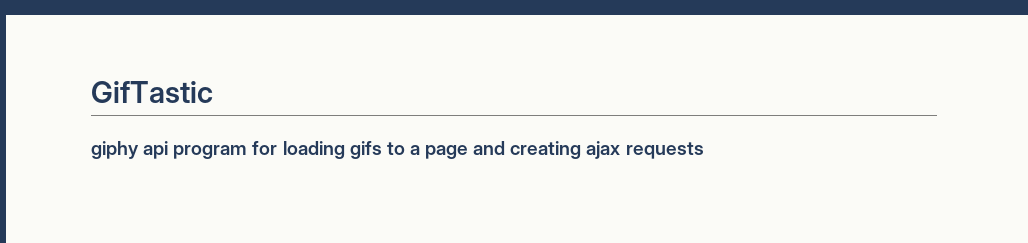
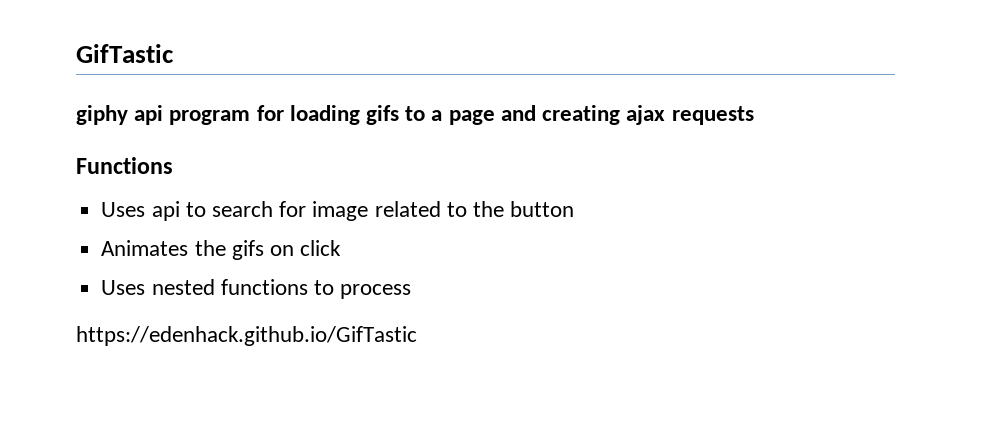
+ Functions
+ Uses api to search for image related to the button
+ Animates the gifs on click
+ Uses nested functions to process
+ https://edenhack.github.io/GifTastic

